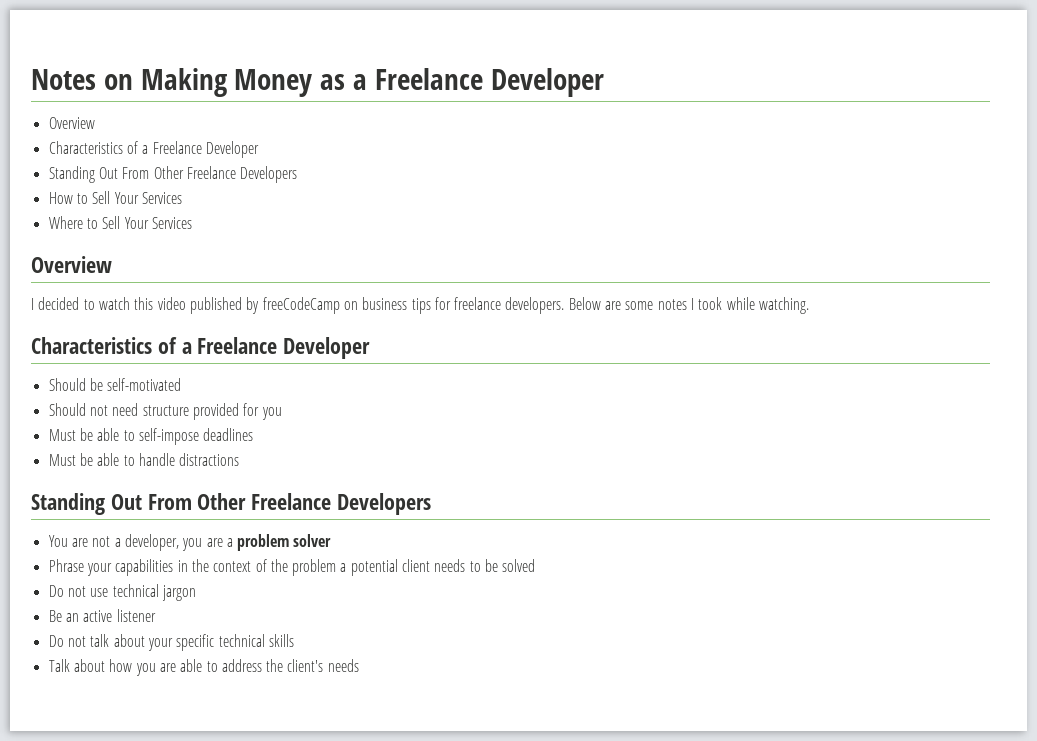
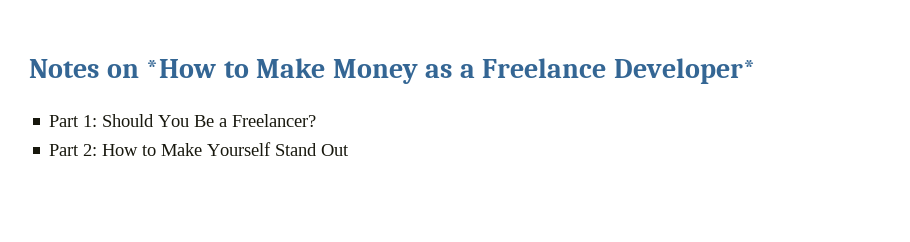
- Notes on Making Money as a Freelance Developer
- Overview
- Characteristics of a Freelance Developer
- Standing Out From Other Freelance Developers
- How to Sell Your Services
- Where to Sell Your Services
- Overview
- I decided to watch this video published by freeCodeCamp on business tips for freelance developers. Below are some notes I took while watching.
- Characteristics of a Freelance Developer
- Should be self-motivated
- Should not need structure provided for you
- Must be able to self-impose deadlines
- Must be able to handle distractions
- Standing Out From Other Freelance Developers
- You are not a developer, you are a problem solver
- Phrase your capabilities in the context of the problem a potential client needs to be solved
- Do not use technical jargon
- Be an active listener
- Do not talk about your specific technical skills
- Talk about how you are able to address the client's needs
+ Notes on *How to Make Money as a Freelance Developer*
+ Part 1: Should You Be a Freelancer?
+ Part 2: How to Make Yourself Stand Out

